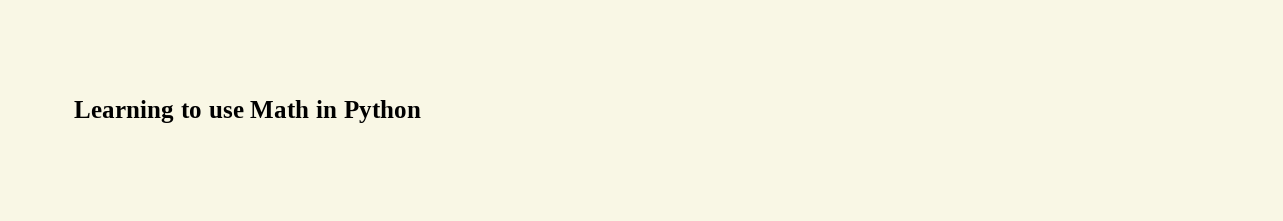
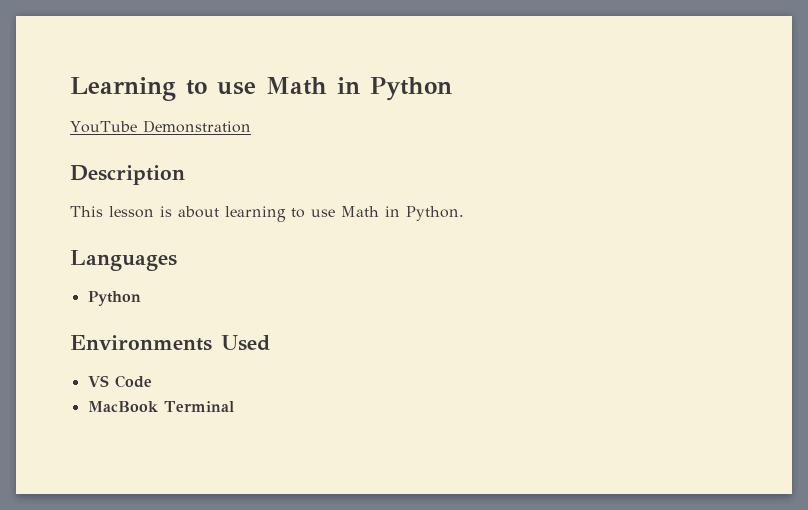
+ YouTube Demonstration
+ Description
+ This lesson is about learning to use Math in Python.
+ Languages
+ Python
+ Environments Used
+ VS Code
+ MacBook Terminal

